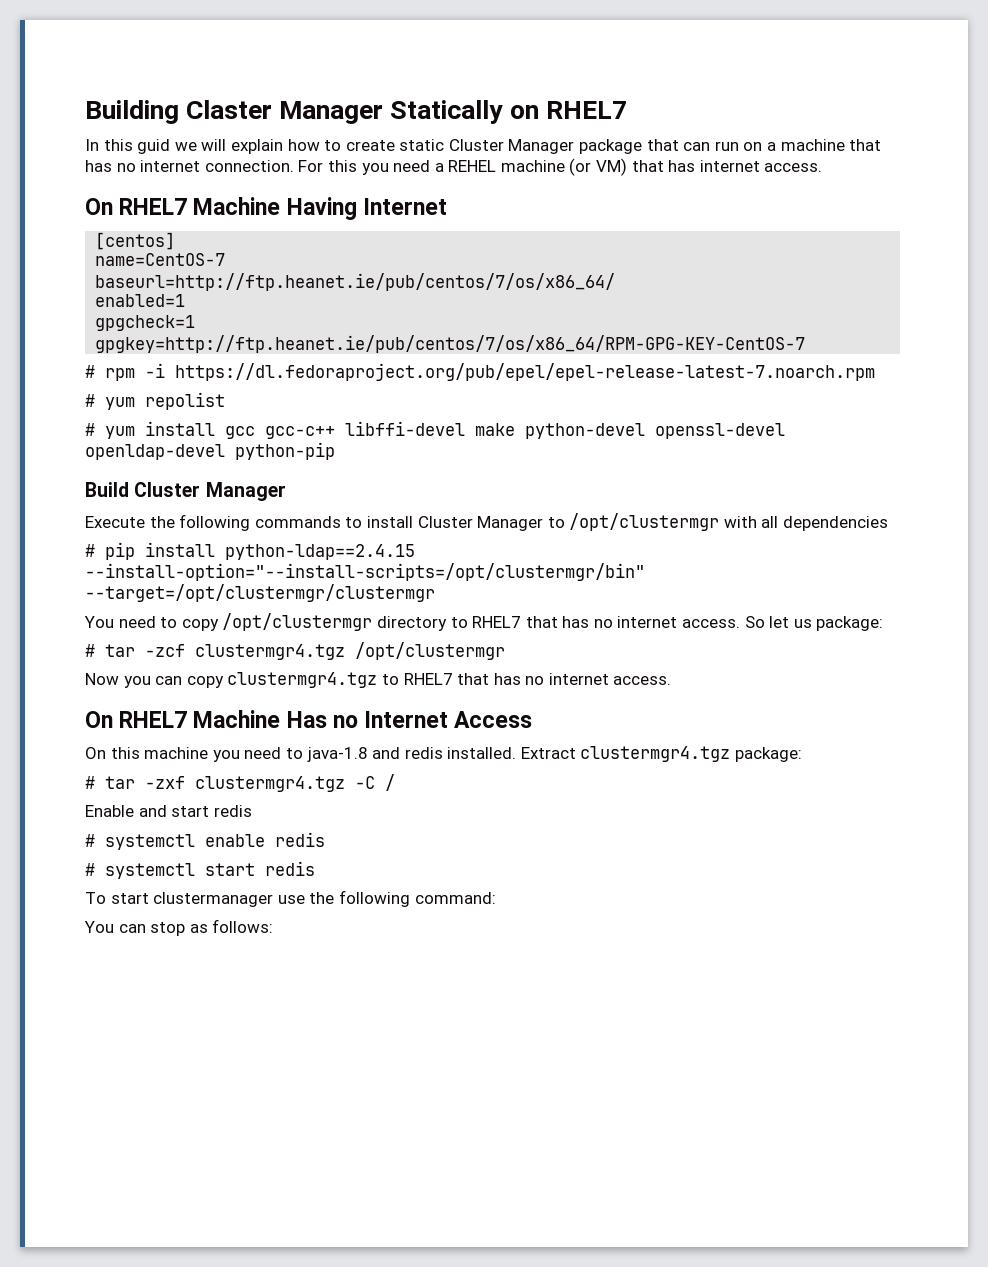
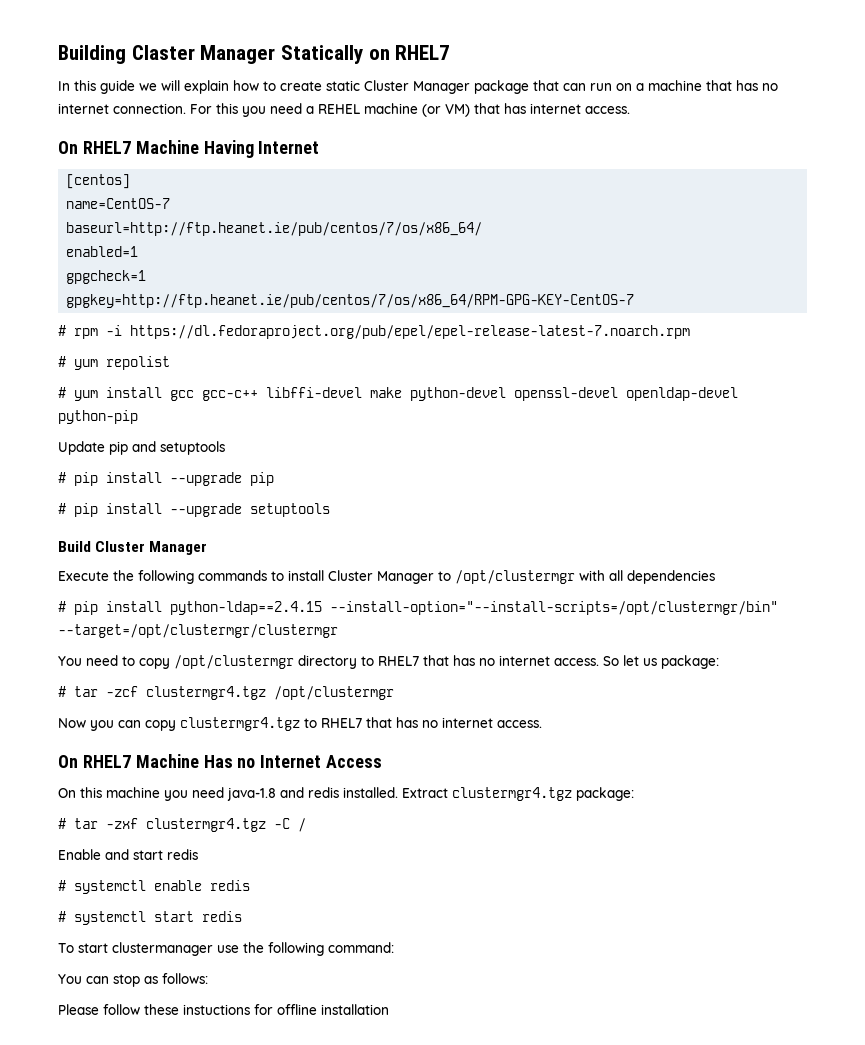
- In this guid we will explain how to create static Cluster Manager package that can run on a machine that has no internet connection.
+ In this guide we will explain how to create static Cluster Manager package that can run on a machine that has no internet connection.
+ Update pip and setuptools
+ # pip install --upgrade pip
+ # pip install --upgrade setuptools
- On this machine you need to java-1.8 and redis installed.
+ On this machine you need java-1.8 and redis installed.
+ Please follow these instuctions for offline installation

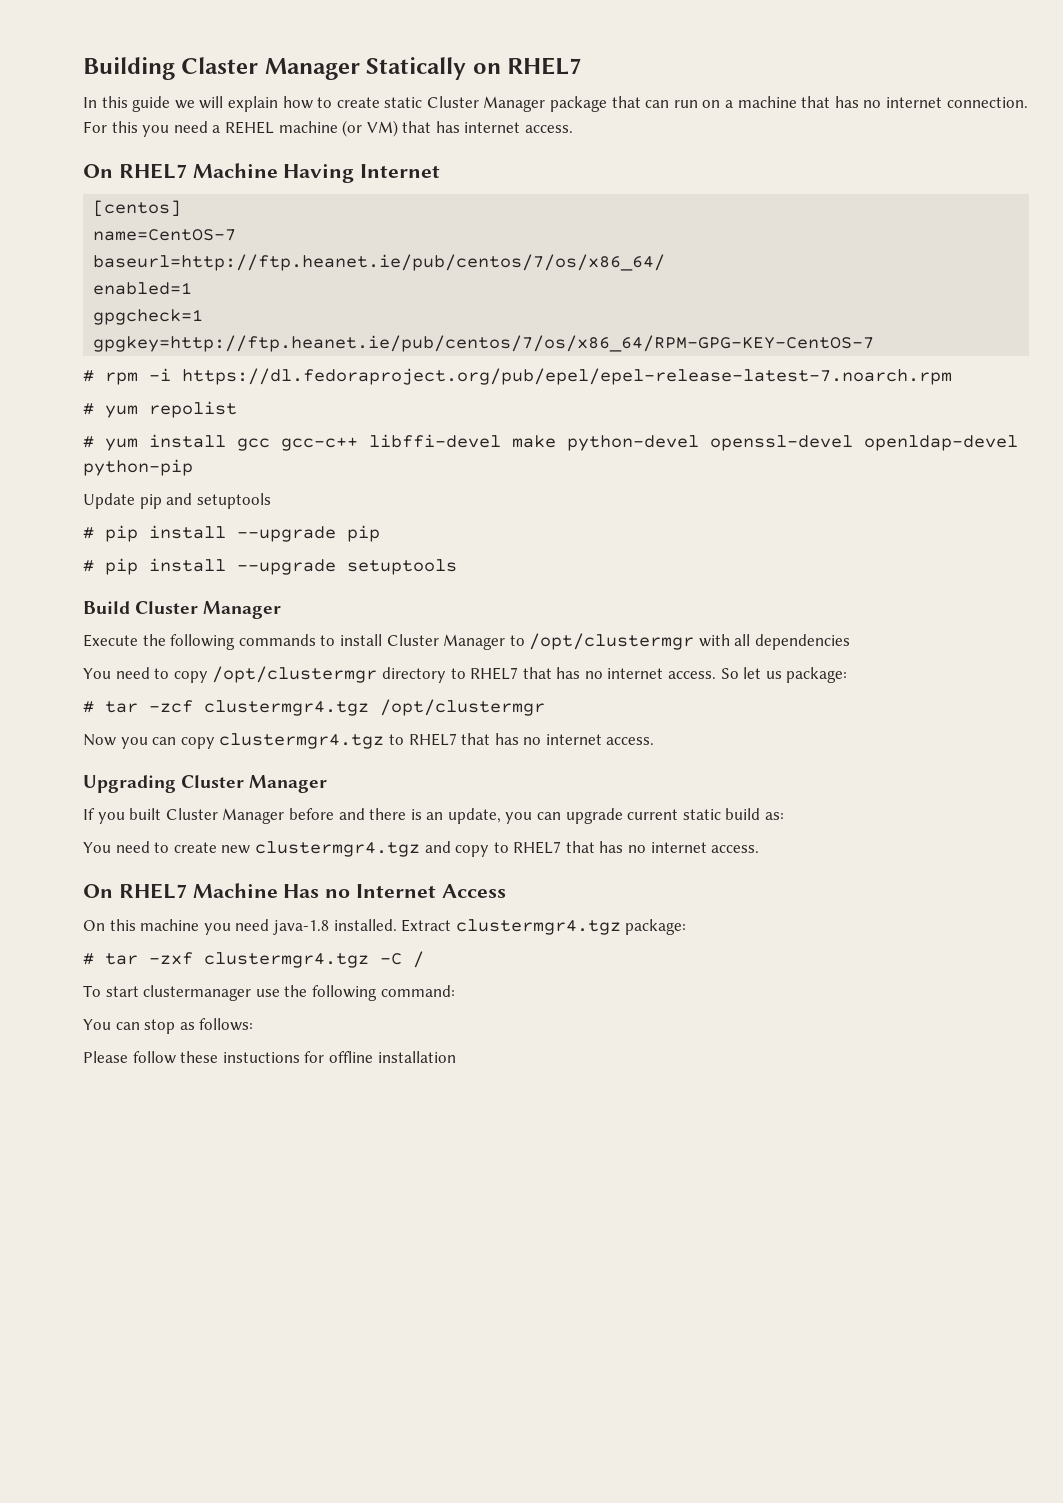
- # pip install python-ldap==2.4.15 --install-option="--install-scripts=/opt/clustermgr/bin" --target=/opt/clustermgr/clustermgr
+ Upgrading Cluster Manager
+ If you built Cluster Manager before and there is an update, you can upgrade current static build as:
+ You need to create new clustermgr4.tgz and copy to RHEL7 that has no internet access.
- On this machine you need java-1.8 and redis installed.
+ On this machine you need java-1.8 installed.
- Enable and start redis
- # systemctl enable redis
- # systemctl start redis

